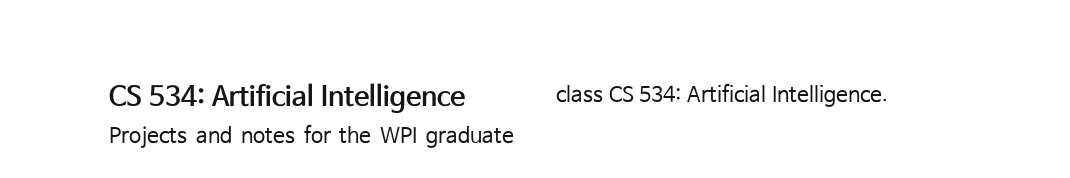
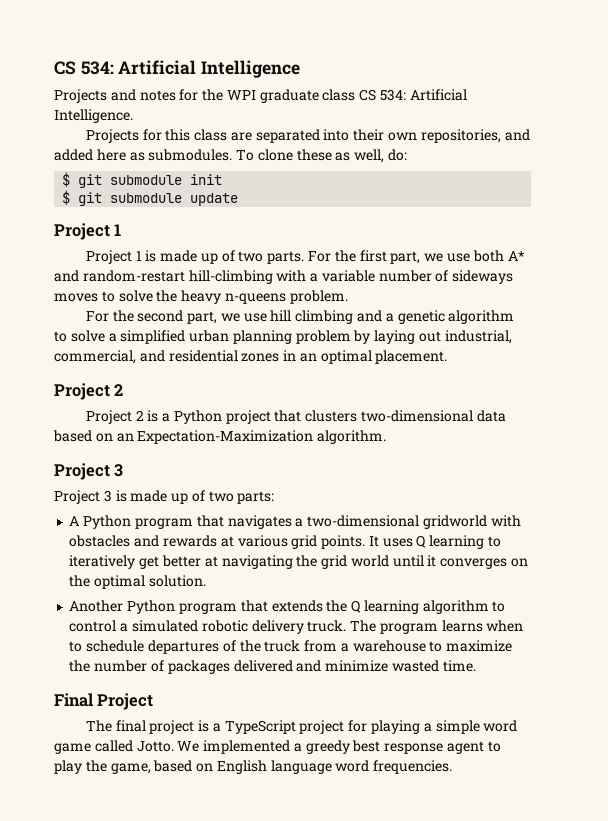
+ Projects for this class are separated into their own repositories, and added here as submodules. To clone these as well, do:
+ $ git submodule init
+ $ git submodule update
+ Project 1
+ Project 1 is made up of two parts. For the first part, we use both A* and random-restart hill-climbing with a variable number of sideways moves to solve the heavy n-queens problem.
+ For the second part, we use hill climbing and a genetic algorithm to solve a simplified urban planning problem by laying out industrial, commercial, and residential zones in an optimal placement.
+ Project 2
+ Project 2 is a Python project that clusters two-dimensional data based on an Expectation-Maximization algorithm.
+ Project 3
+ Project 3 is made up of two parts:
+ A Python program that navigates a two-dimensional gridworld with obstacles and rewards at various grid points. It uses Q learning to iteratively get better at navigating the grid world until it converges on the optimal solution.
+ Another Python program that extends the Q learning algorithm to control a simulated robotic delivery truck. The program learns when to schedule departures of the truck from a warehouse to maximize the number of packages delivered and minimize wasted time.
+ Final Project
+ The final project is a TypeScript project for playing a simple word game called Jotto. We implemented a greedy best response agent to play the game, based on English language word frequencies.

